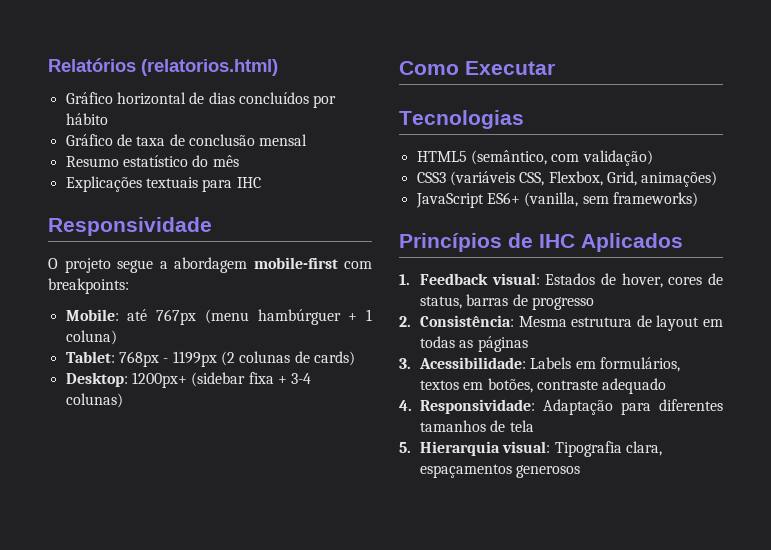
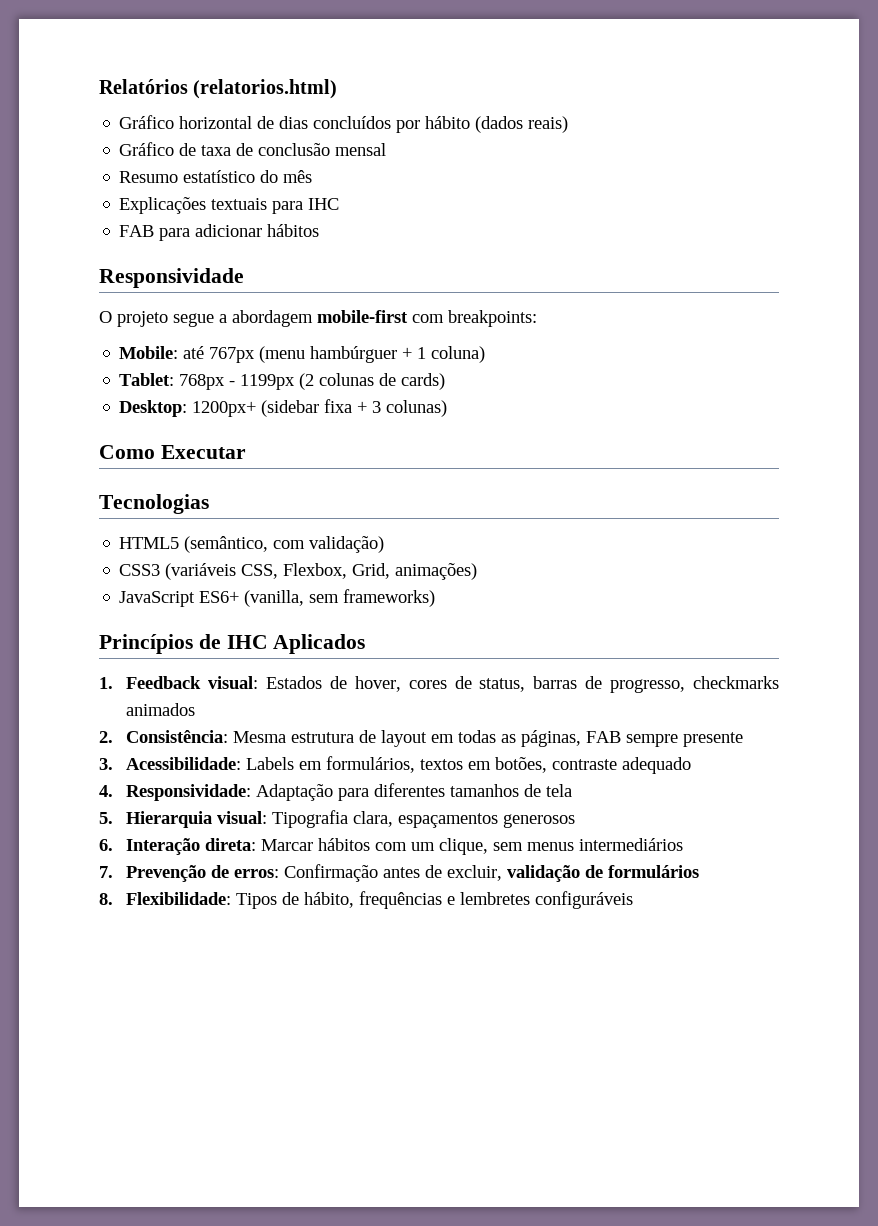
- Gráfico horizontal de dias concluídos por hábito
+ Gráfico horizontal de dias concluídos por hábito (dados reais)
+ FAB para adicionar hábitos
- Desktop: 1200px+ (sidebar fixa + 3-4 colunas)
+ Desktop: 1200px+ (sidebar fixa + 3 colunas)
- 1. Feedback visual: Estados de hover, cores de status, barras de progresso
+ 1. Feedback visual: Estados de hover, cores de status, barras de progresso, checkmarks animados
- 2. Consistência: Mesma estrutura de layout em todas as páginas
+ 2. Consistência: Mesma estrutura de layout em todas as páginas, FAB sempre presente
+ 6. Interação direta: Marcar hábitos com um clique, sem menus intermediários
+ 7. Prevenção de erros: Confirmação antes de excluir, validação de formulários
+ 8. Flexibilidade: Tipos de hábito, frequências e lembretes configuráveis

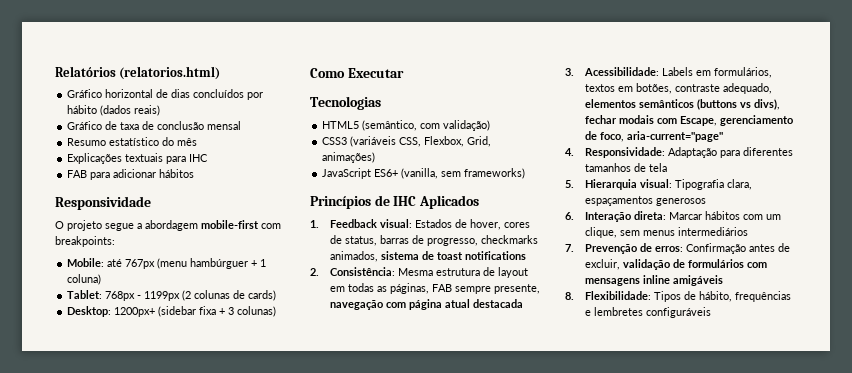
- 1. Feedback visual: Estados de hover, cores de status, barras de progresso, checkmarks animados
+ 1. Feedback visual: Estados de hover, cores de status, barras de progresso, checkmarks animados, sistema de toast notifications
- 2. Consistência: Mesma estrutura de layout em todas as páginas, FAB sempre presente
+ 2. Consistência: Mesma estrutura de layout em todas as páginas, FAB sempre presente, navegação com página atual destacada
- 3. Acessibilidade: Labels em formulários, textos em botões, contraste adequado
+ 3. Acessibilidade: Labels em formulários, textos em botões, contraste adequado, elementos semânticos (buttons vs divs), fechar modais com Escape, gerenciamento de foco, aria-current="page"
- 7. Prevenção de erros: Confirmação antes de excluir, validação de formulários
+ 7. Prevenção de erros: Confirmação antes de excluir, validação de formulários com mensagens inline amigáveis

